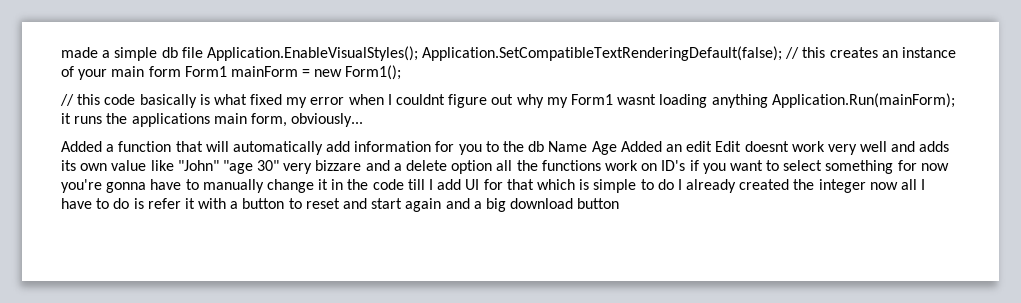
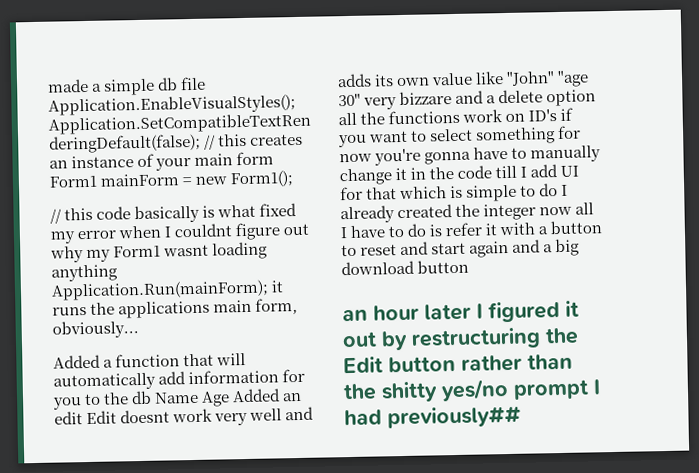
+ an hour later I figured it out by restructuring the Edit button rather than the shitty yes/no prompt I had previously##

